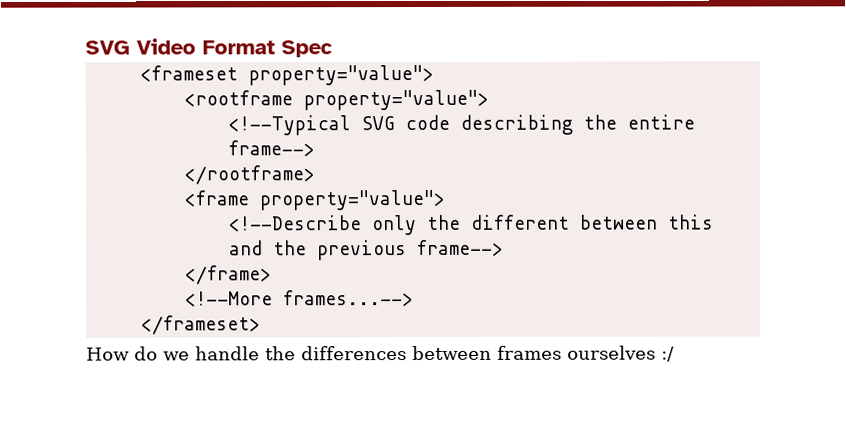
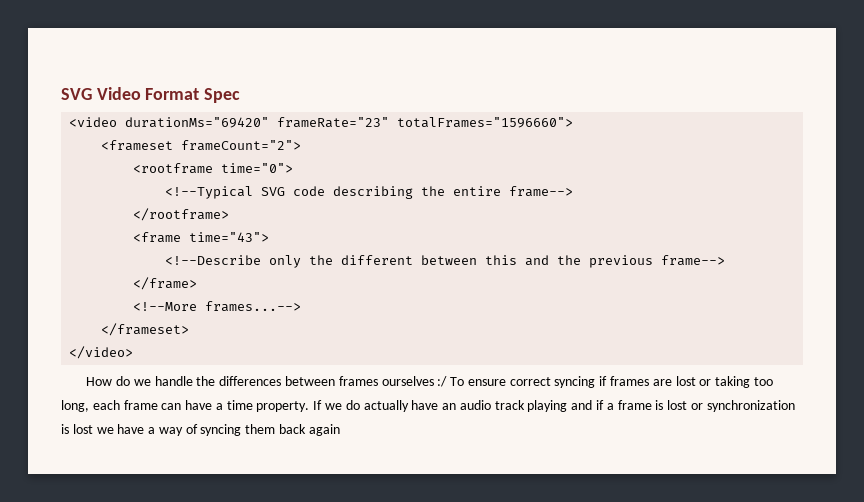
+ <video durationMs="69420" frameRate="23" totalFrames="1596660">
- <frameset property="value">
+ <frameset frameCount="2">
- <rootframe property="value">
+ <rootframe time="0">
- <frame property="value">
+ <frame time="43">
+ </video>
- How do we handle the differences between frames ourselves :/
+ How do we handle the differences between frames ourselves :/ To ensure correct syncing if frames are lost or taking too long, each frame can have a time property. If we do actually have an audio track playing and if a frame is lost or synchronization is lost we have a way of syncing them back again

